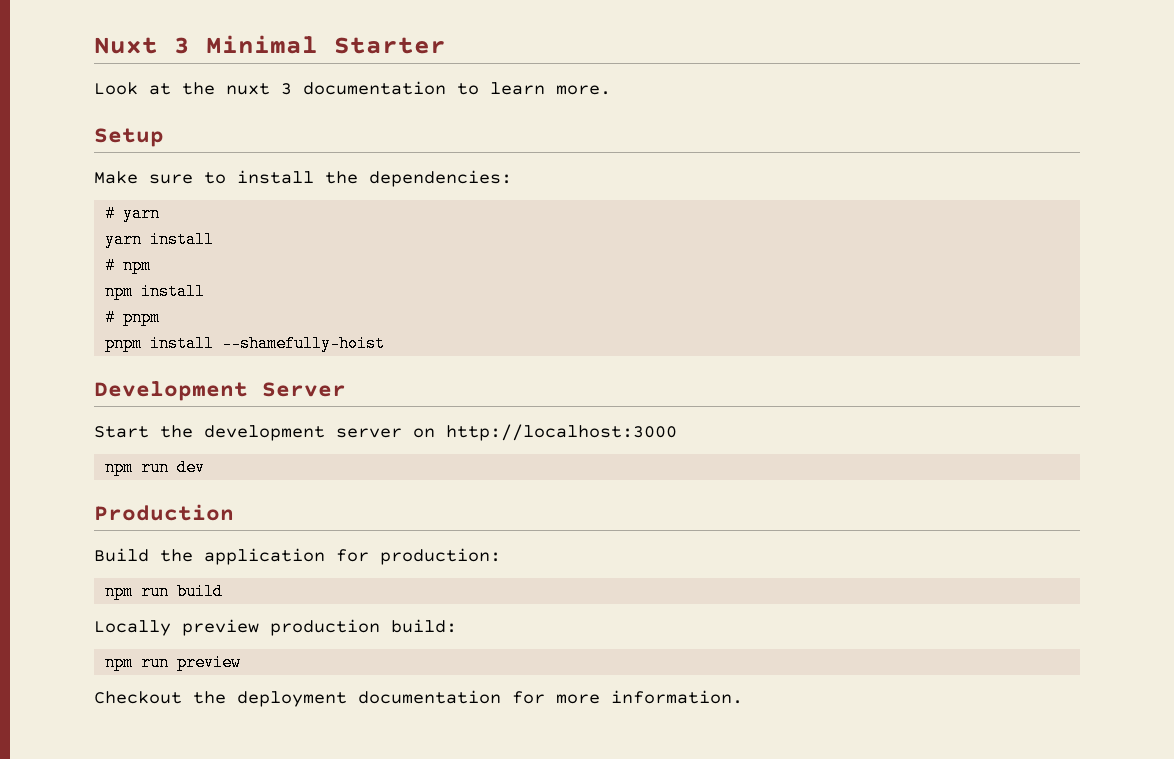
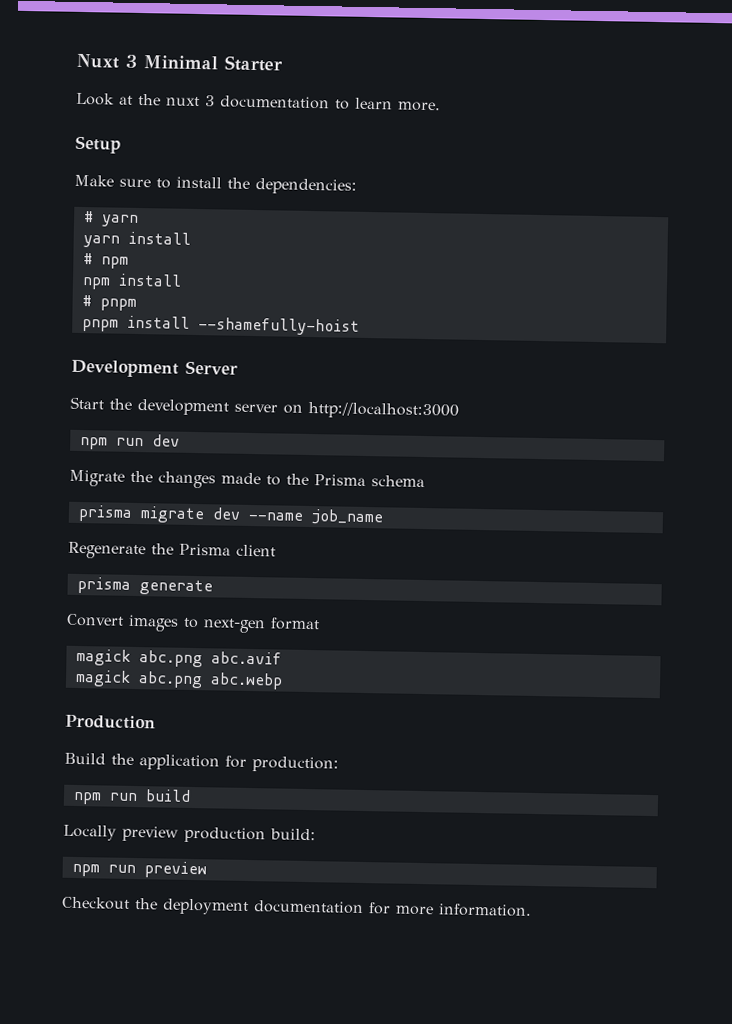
+ Migrate the changes made to the Prisma schema
+ prisma migrate dev --name job_name
+ Regenerate the Prisma client
+ prisma generate
+ Convert images to next-gen format
+ magick abc.png abc.avif
+ magick abc.png abc.webp

